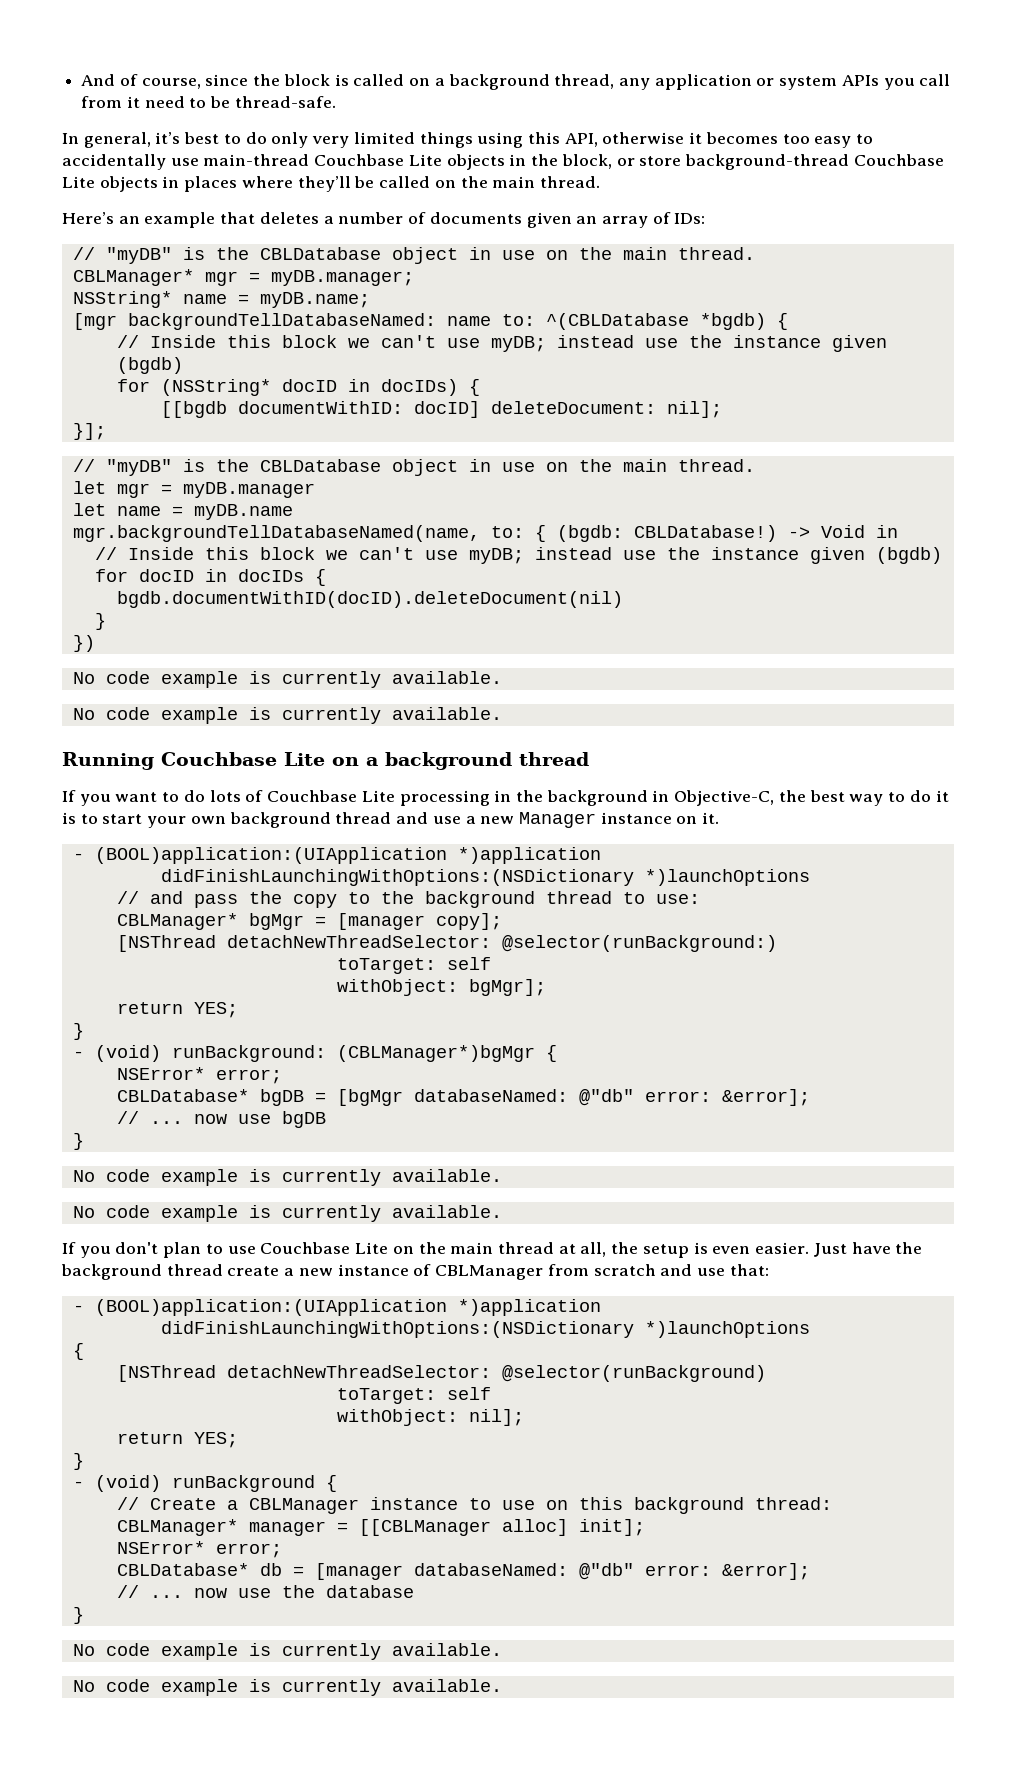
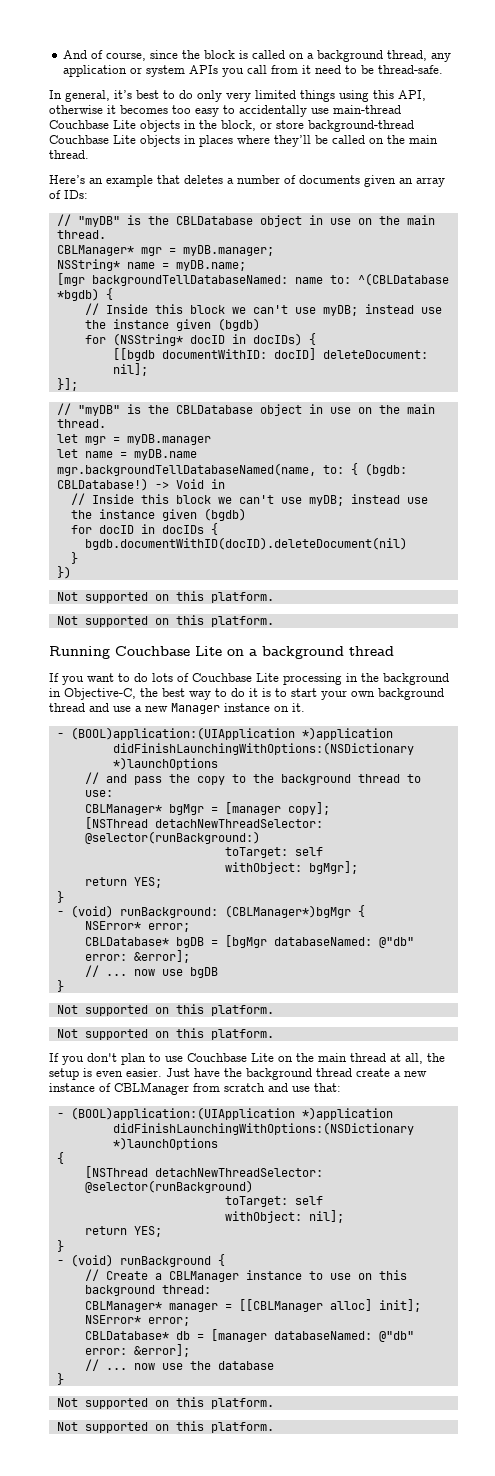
  })
- No code example is currently available.
- No code example is currently available.
+ Not supported on this platform.
+ Not supported on this platform.
  // ... now use bgDB
  }
- No code example is currently available.
- No code example is currently available.
+ Not supported on this platform.
+ Not supported on this platform.
  // ... now use the database
  }
- No code example is currently available.
- No code example is currently available.
+ Not supported on this platform.
+ Not supported on this platform.

